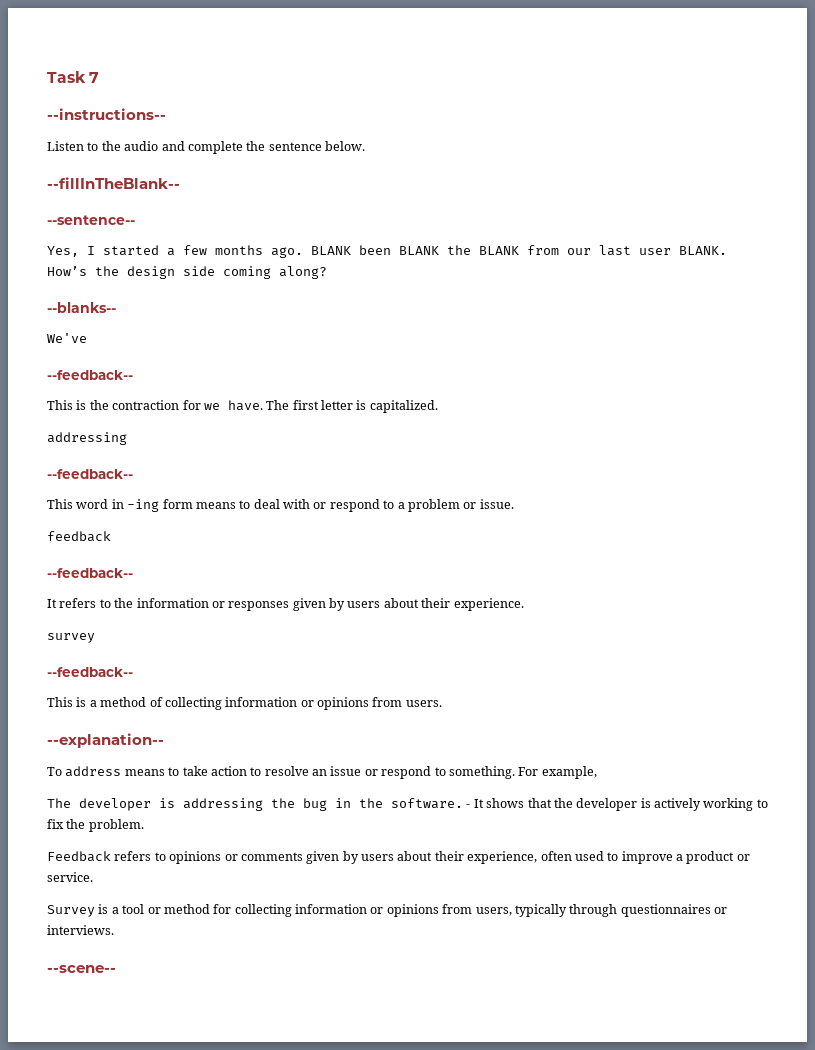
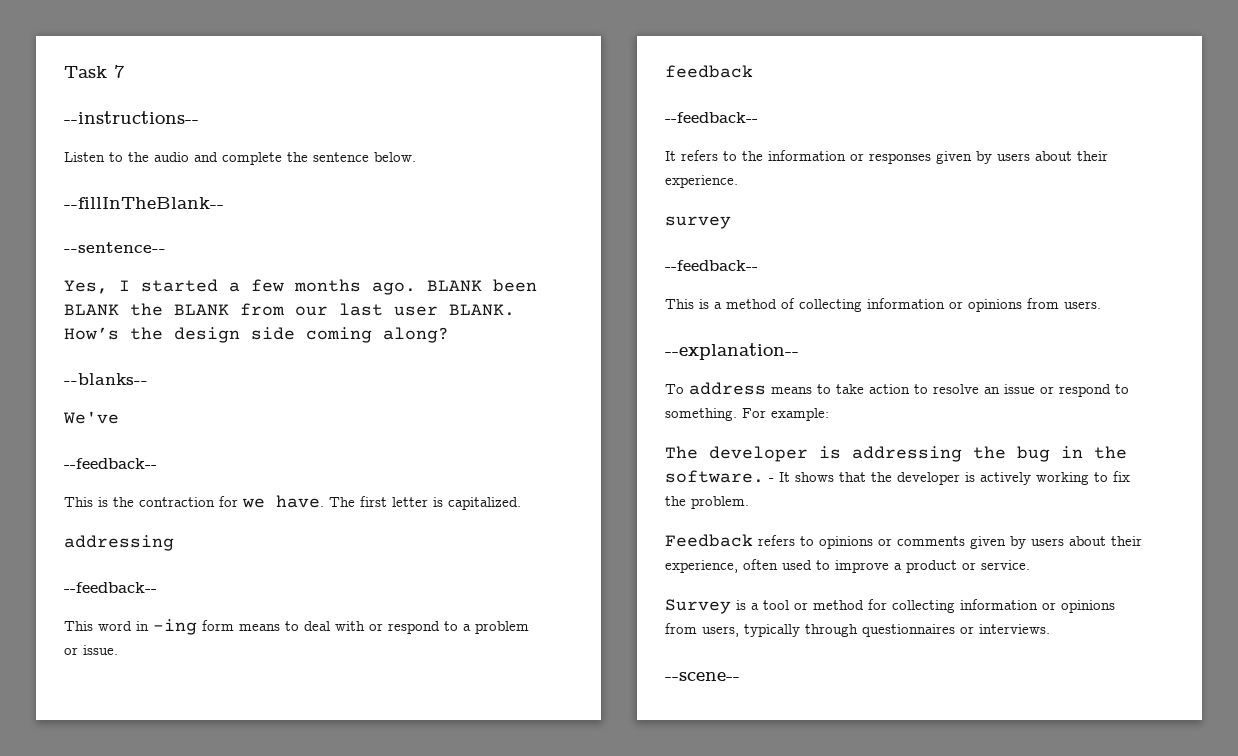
- For example,
+ For example:

